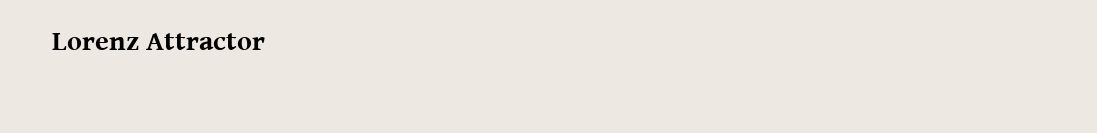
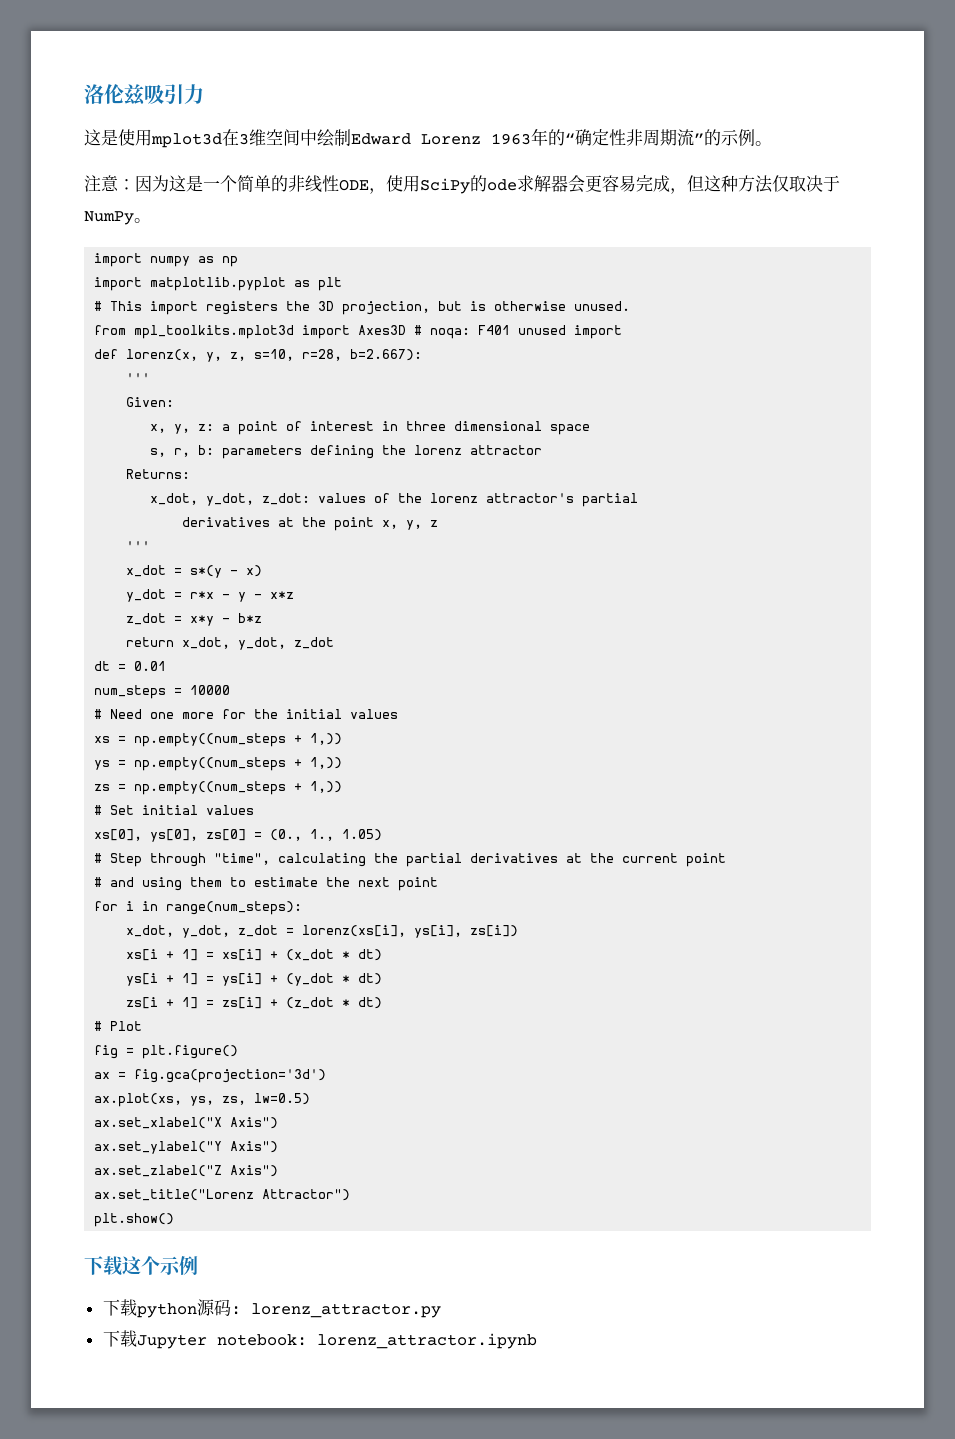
- Lorenz Attractor
+ 洛伦兹吸引力
+ 这是使用mplot3d在3维空间中绘制Edward Lorenz 1963年的“确定性非周期流”的示例。
+ 注意：因为这是一个简单的非线性ODE，使用SciPy的ode求解器会更容易完成，但这种方法仅取决于NumPy。
+ import numpy as np
+ import matplotlib.pyplot as plt
+ # This import registers the 3D projection, but is otherwise unused.
+ from mpl_toolkits.mplot3d import Axes3D # noqa: F401 unused import
+ def lorenz(x, y, z, s=10, r=28, b=2.667):
+ '''
+ Given:
+ x, y, z: a point of interest in three dimensional space
+ s, r, b: parameters defining the lorenz attractor
+ Returns:
+ x_dot, y_dot, z_dot: values of the lorenz attractor's partial
+ derivatives at the point x, y, z
+ '''
+ x_dot = s*(y - x)
+ y_dot = r*x - y - x*z
+ z_dot = x*y - b*z
+ return x_dot, y_dot, z_dot
+ dt = 0.01
+ num_steps = 10000
+ # Need one more for the initial values
+ xs = np.empty((num_steps + 1,))
+ ys = np.empty((num_steps + 1,))
+ zs = np.empty((num_steps + 1,))
+ # Set initial values
+ xs[0], ys[0], zs[0] = (0., 1., 1.05)
+ # Step through "time", calculating the partial derivatives at the current point
+ # and using them to estimate the next point
+ for i in range(num_steps):
+ x_dot, y_dot, z_dot = lorenz(xs[i], ys[i], zs[i])
+ xs[i + 1] = xs[i] + (x_dot * dt)
+ ys[i + 1] = ys[i] + (y_dot * dt)
+ zs[i + 1] = zs[i] + (z_dot * dt)
+ # Plot
+ fig = plt.figure()
+ ax = fig.gca(projection='3d')
+ ax.plot(xs, ys, zs, lw=0.5)
+ ax.set_xlabel("X Axis")
+ ax.set_ylabel("Y Axis")
+ ax.set_zlabel("Z Axis")
+ ax.set_title("Lorenz Attractor")
+ plt.show()
+ 下载这个示例
+ 下载python源码: lorenz_attractor.py
+ 下载Jupyter notebook: lorenz_attractor.ipynb

